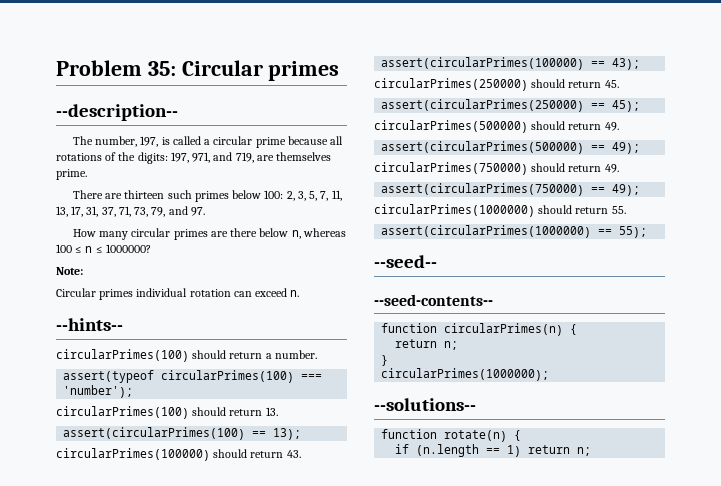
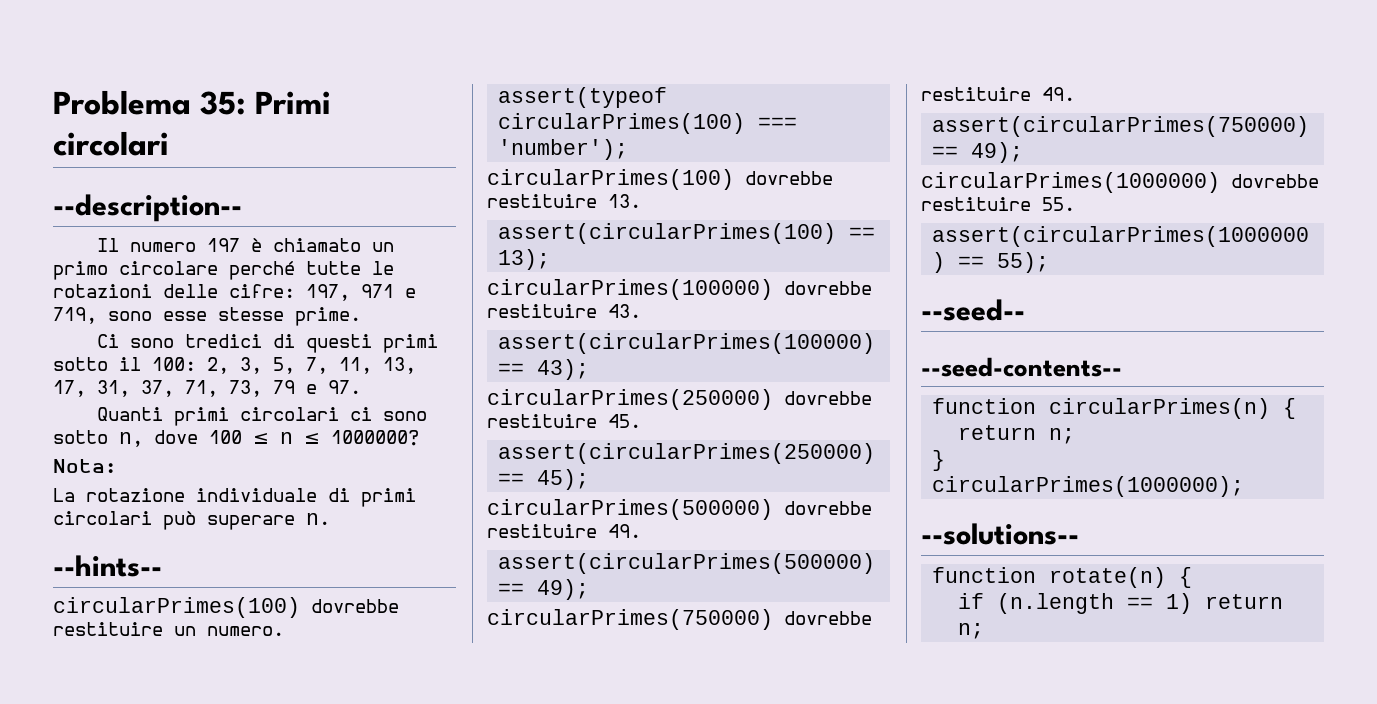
- Problem 35: Circular primes
+ Problema 35: Primi circolari
  --description--
- The number, 197, is called a circular prime because all rotations of the digits: 197, 971, and 719, are themselves prime.
- There are thirteen such primes below 100: 2, 3, 5, 7, 11, 13, 17, 31, 37, 71, 73, 79, and 97.
+ Il numero 197 è chiamato un primo circolare perché tutte le rotazioni delle cifre: 197, 971 e 719, sono esse stesse prime.
+ Ci sono tredici di questi primi sotto il 100: 2, 3, 5, 7, 11, 13, 17, 31, 37, 71, 73, 79 e 97.
- How many circular primes are there below n, whereas 100 ≤ n ≤ 1000000?
+ Quanti primi circolari ci sono sotto n, dove 100 ≤ n ≤ 1000000?
- Note:
- Circular primes individual rotation can exceed n.
+ Nota:
+ La rotazione individuale di primi circolari può superare n.
- circularPrimes(100) should return a number.
+ circularPrimes(100) dovrebbe restituire un numero.
- circularPrimes(100) should return 13.
+ circularPrimes(100) dovrebbe restituire 13.
- circularPrimes(100000) should return 43.
+ circularPrimes(100000) dovrebbe restituire 43.
- circularPrimes(250000) should return 45.
+ circularPrimes(250000) dovrebbe restituire 45.
- circularPrimes(500000) should return 49.
+ circularPrimes(500000) dovrebbe restituire 49.
- circularPrimes(750000) should return 49.
+ circularPrimes(750000) dovrebbe restituire 49.
- circularPrimes(1000000) should return 55.
+ circularPrimes(1000000) dovrebbe restituire 55.

